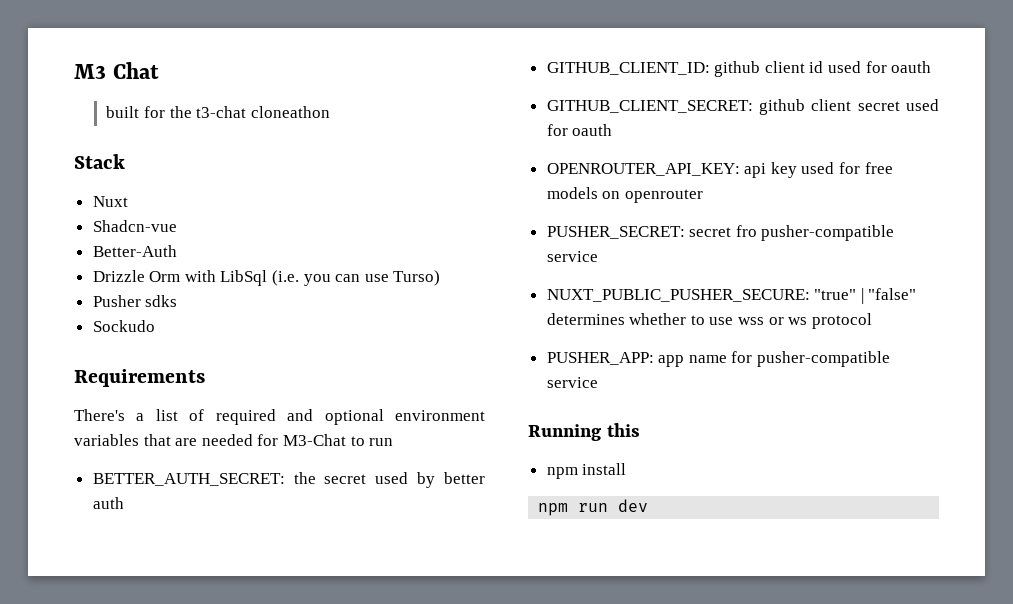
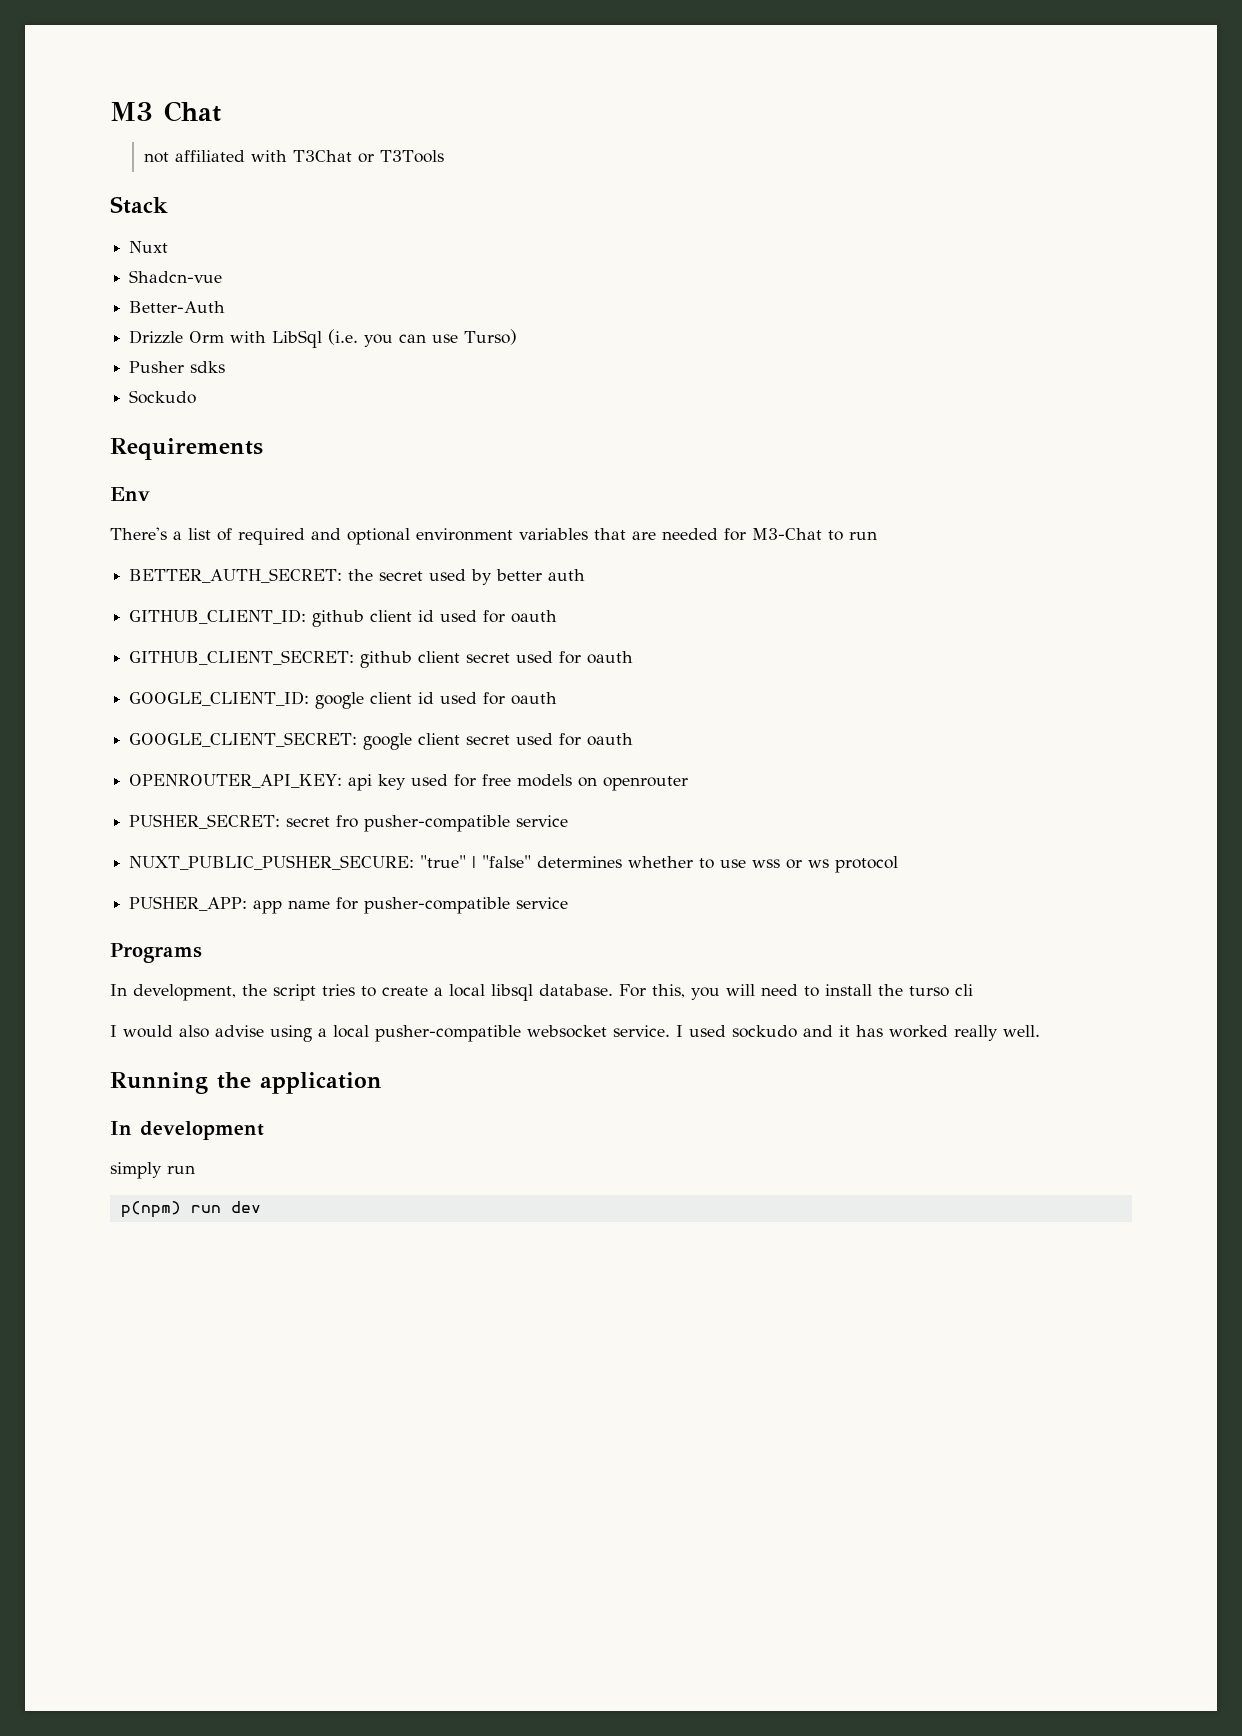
- built for the t3-chat cloneathon
+ not affiliated with T3Chat or T3Tools
+ Env
+ GOOGLE_CLIENT_ID: google client id used for oauth
+ GOOGLE_CLIENT_SECRET: google client secret used for oauth
- Running this
- npm install
- npm run dev
+ Programs
+ In development, the script tries to create a local libsql database. For this, you will need to install the turso cli
+ I would also advise using a local pusher-compatible websocket service. I used sockudo and it has worked really well.
+ Running the application
+ In development
+ simply run
+ p(npm) run dev

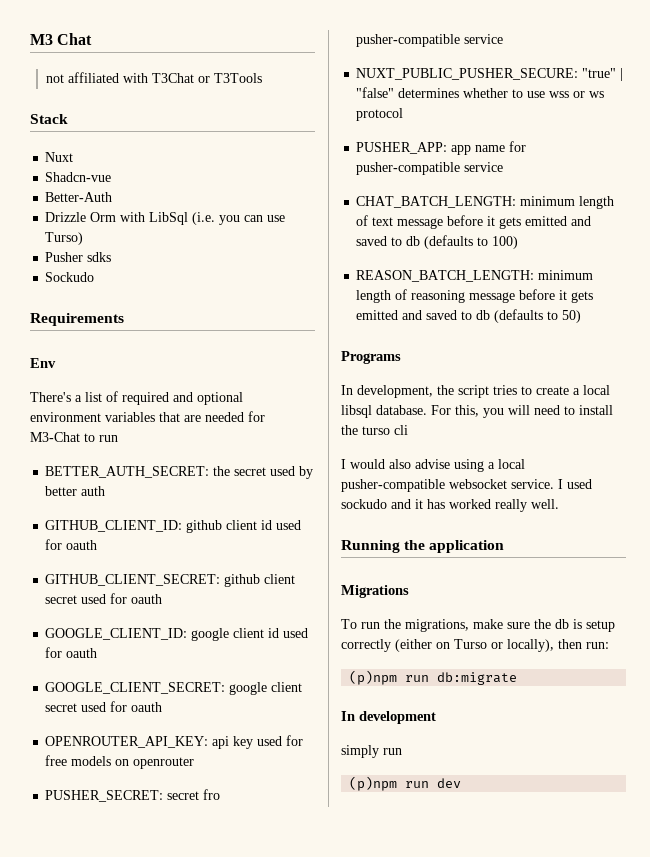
+ CHAT_BATCH_LENGTH: minimum length of text message before it gets emitted and saved to db (defaults to 100)
+ REASON_BATCH_LENGTH: minimum length of reasoning message before it gets emitted and saved to db (defaults to 50)
+ Migrations
+ To run the migrations, make sure the db is setup correctly (either on Turso or locally), then run:
+ (p)npm run db:migrate
- p(npm) run dev
+ (p)npm run dev

